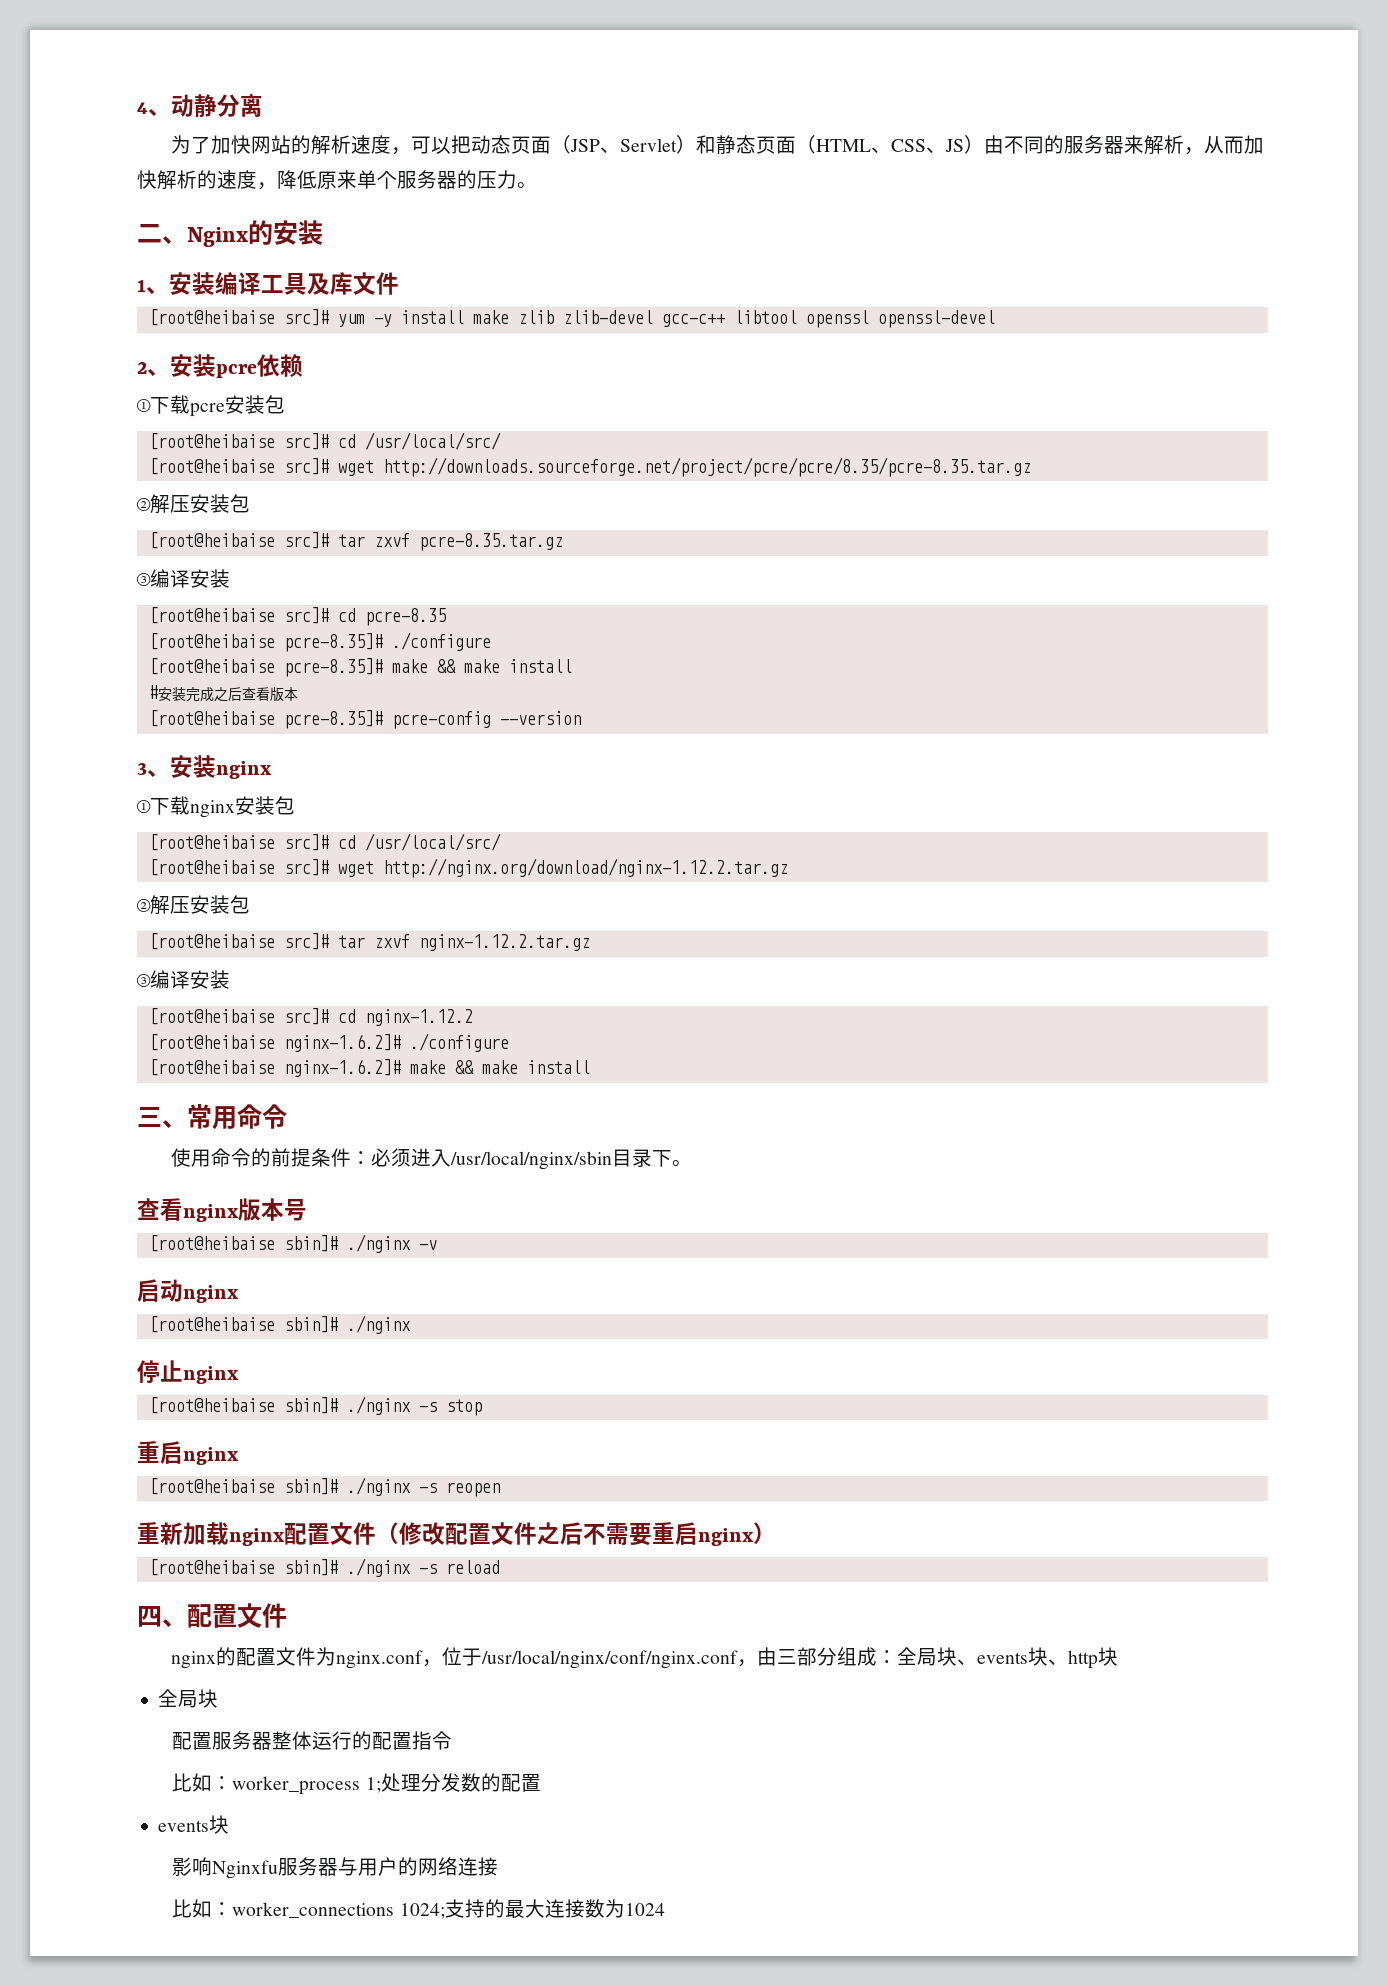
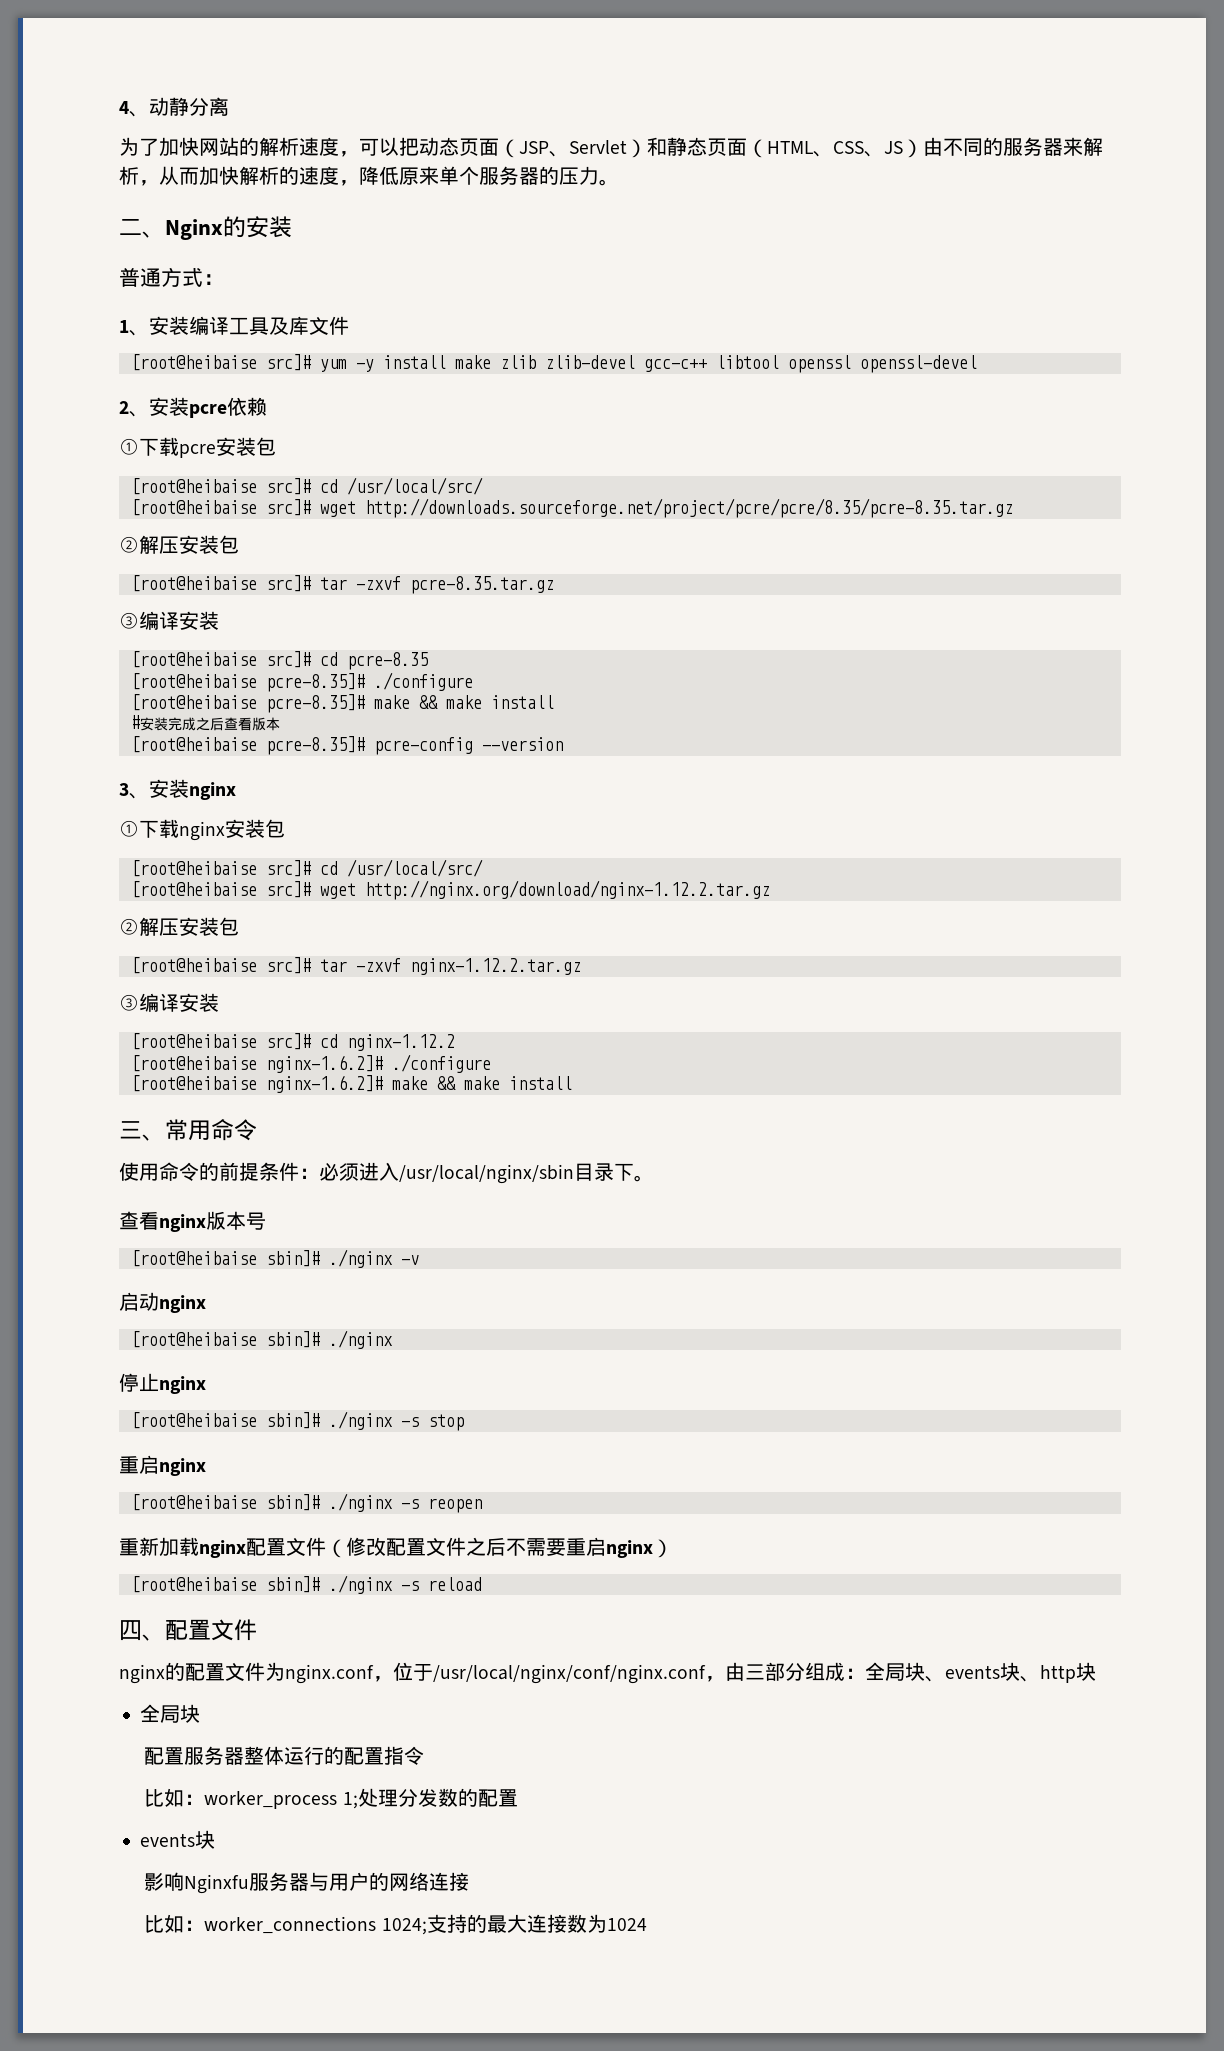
+ 普通方式：
- [root@heibaise src]# tar zxvf pcre-8.35.tar.gz
+ [root@heibaise src]# tar -zxvf pcre-8.35.tar.gz
- [root@heibaise src]# tar zxvf nginx-1.12.2.tar.gz
+ [root@heibaise src]# tar -zxvf nginx-1.12.2.tar.gz

